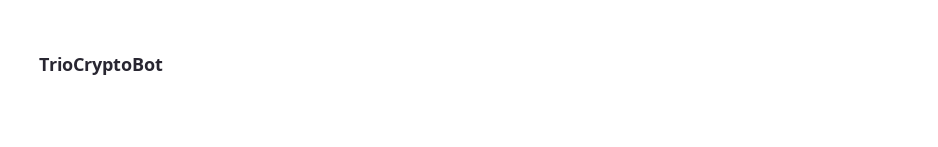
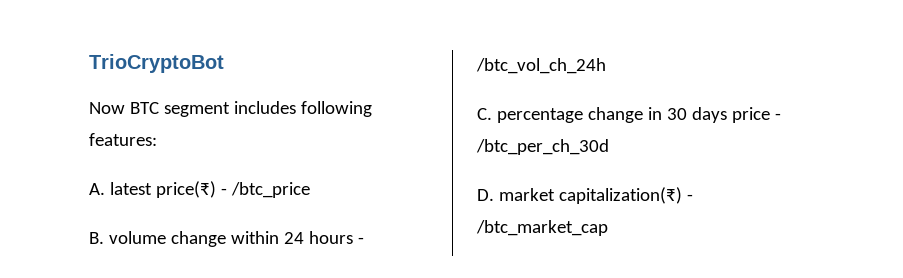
+ Now BTC segment includes following features:
+ A. latest price(₹) - /btc_price
+ B. volume change within 24 hours - /btc_vol_ch_24h
+ C. percentage change in 30 days price - /btc_per_ch_30d
+ D. market capitalization(₹) - /btc_market_cap

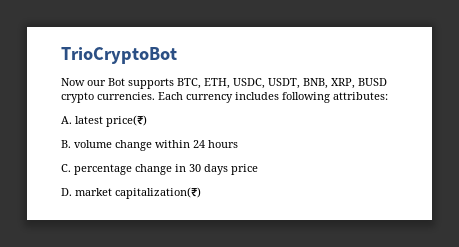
- Now BTC segment includes following features:
+ Now our Bot supports BTC, ETH, USDC, USDT, BNB, XRP, BUSD crypto currencies. Each currency includes following attributes:
- A. latest price(₹) - /btc_price
+ A. latest price(₹)
- B. volume change within 24 hours - /btc_vol_ch_24h
+ B. volume change within 24 hours
- C. percentage change in 30 days price - /btc_per_ch_30d
+ C. percentage change in 30 days price
- D. market capitalization(₹) - /btc_market_cap
+ D. market capitalization(₹)

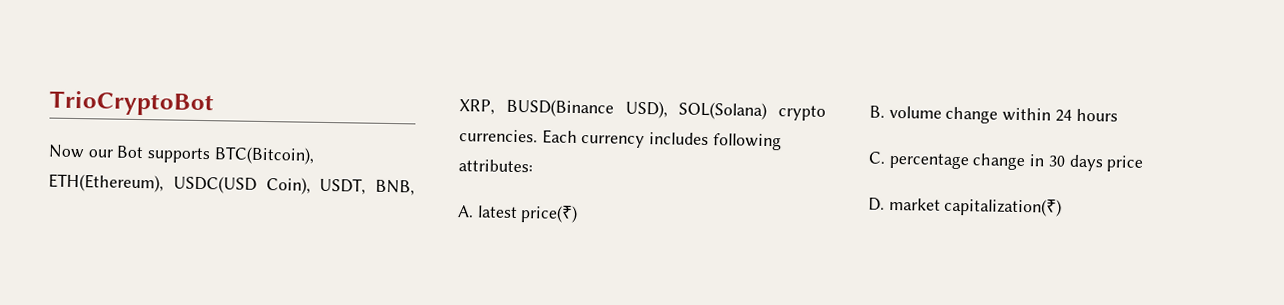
- Now our Bot supports BTC, ETH, USDC, USDT, BNB, XRP, BUSD crypto currencies.
+ Now our Bot supports BTC(Bitcoin), ETH(Ethereum), USDC(USD Coin), USDT, BNB, XRP, BUSD(Binance USD), SOL(Solana) crypto currencies.

